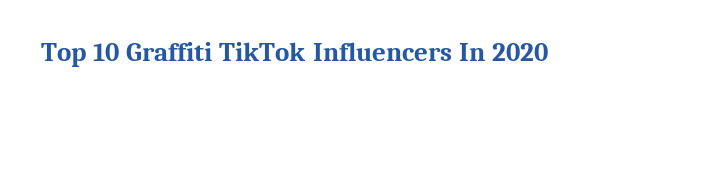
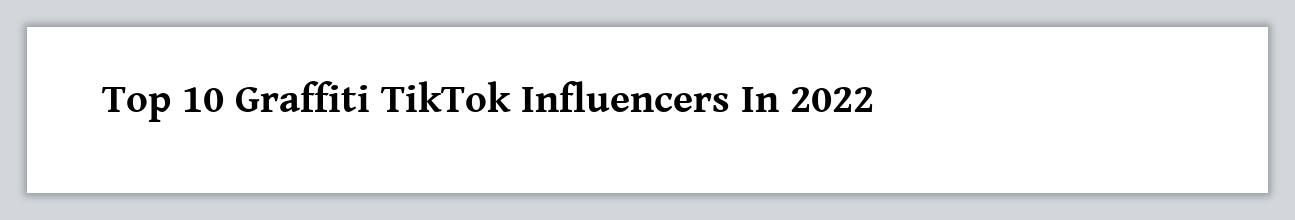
- Top 10 Graffiti TikTok Influencers In 2020
+ Top 10 Graffiti TikTok Influencers In 2022

